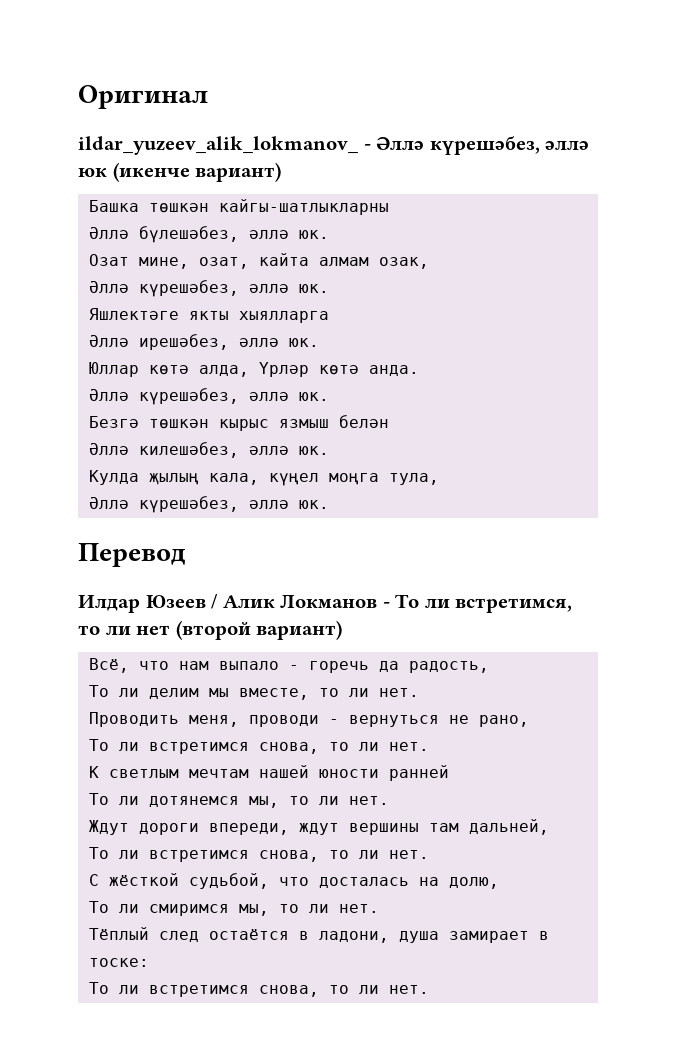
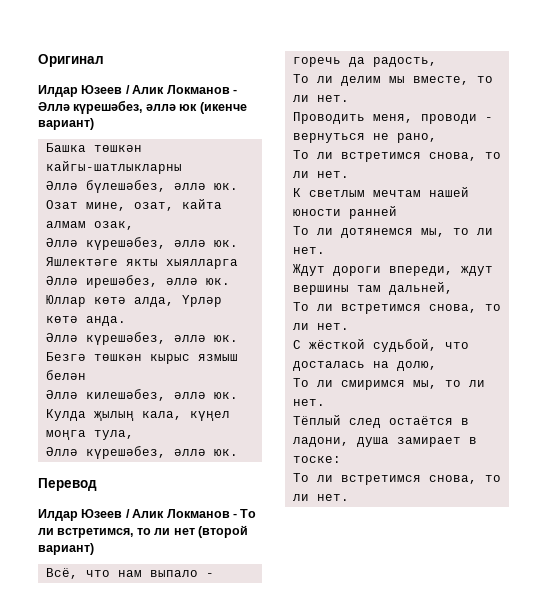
- ildar_yuzeev_alik_lokmanov_ - Әллә күрешәбез, әллә юк (икенче вариант)
+ Илдар Юзеев / Алик Локманов - Әллә күрешәбез, әллә юк (икенче вариант)

